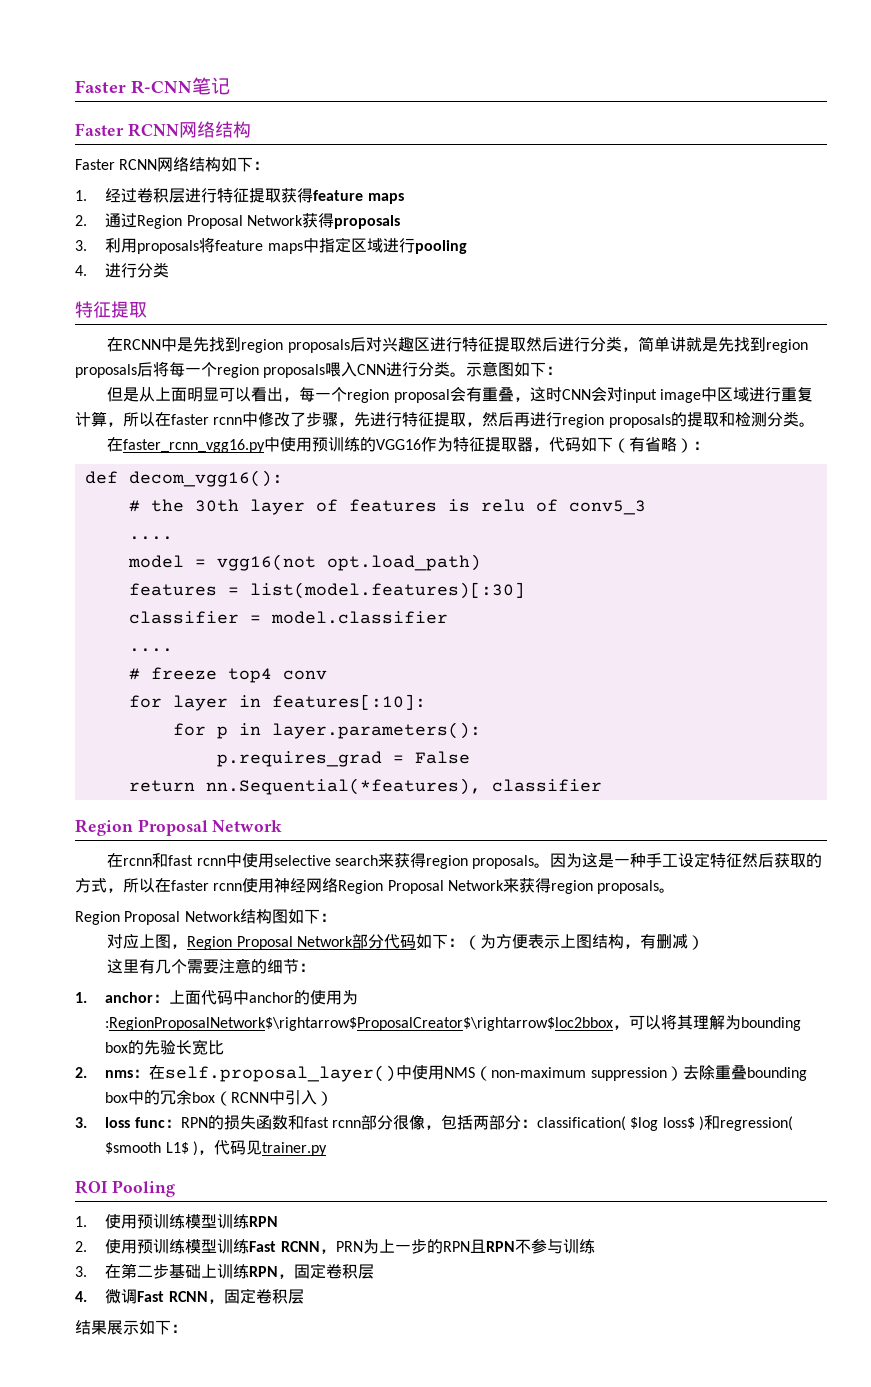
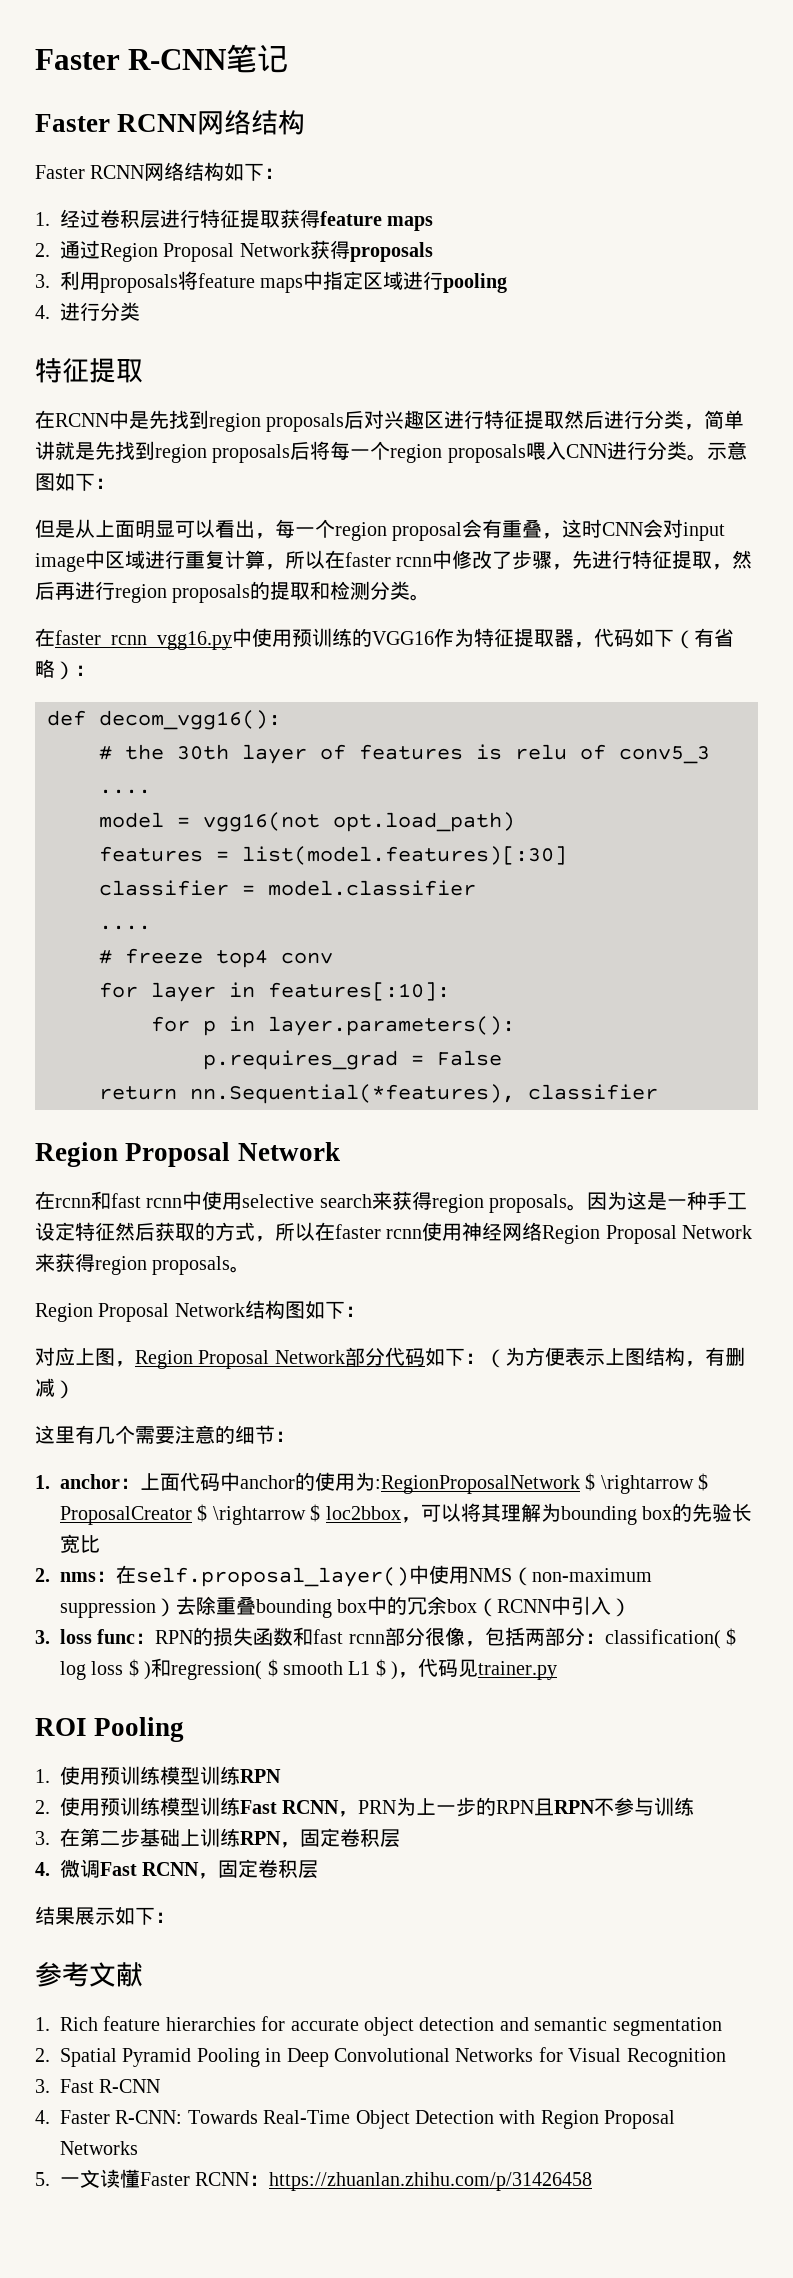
- 1. anchor：上面代码中anchor的使用为:RegionProposalNetwork$\rightarrow$ProposalCreator$\rightarrow$loc2bbox，可以将其理解为bounding box的先验长宽比
+ 1. anchor：上面代码中anchor的使用为:RegionProposalNetwork $ \rightarrow $ ProposalCreator $ \rightarrow $ loc2bbox，可以将其理解为bounding box的先验长宽比
- 3. loss func：RPN的损失函数和fast rcnn部分很像，包括两部分：classification( $log loss$ )和regression( $smooth L1$ )，代码见trainer.py
+ 3. loss func：RPN的损失函数和fast rcnn部分很像，包括两部分：classification( $ log loss $ )和regression( $ smooth L1 $ )，代码见trainer.py
+ 参考文献
+ 1. Rich feature hierarchies for accurate object detection and semantic segmentation
+ 2. Spatial Pyramid Pooling in Deep Convolutional Networks for Visual Recognition
+ 3. Fast R-CNN
+ 4. Faster R-CNN: Towards Real-Time Object Detection with Region Proposal Networks
+ 5.一文读懂Faster RCNN：https://zhuanlan.zhihu.com/p/31426458

